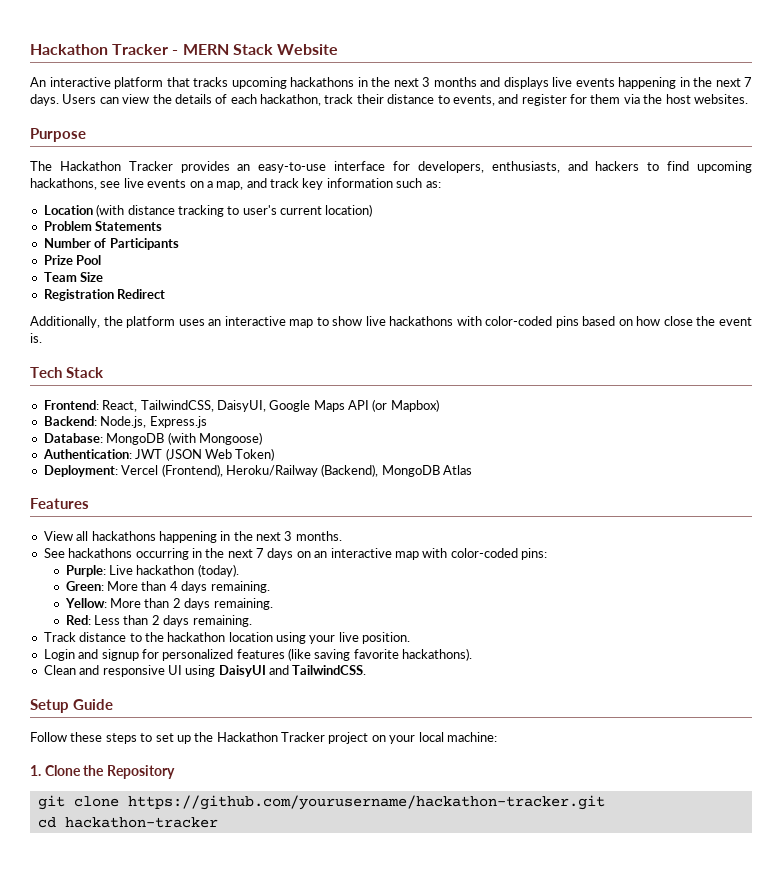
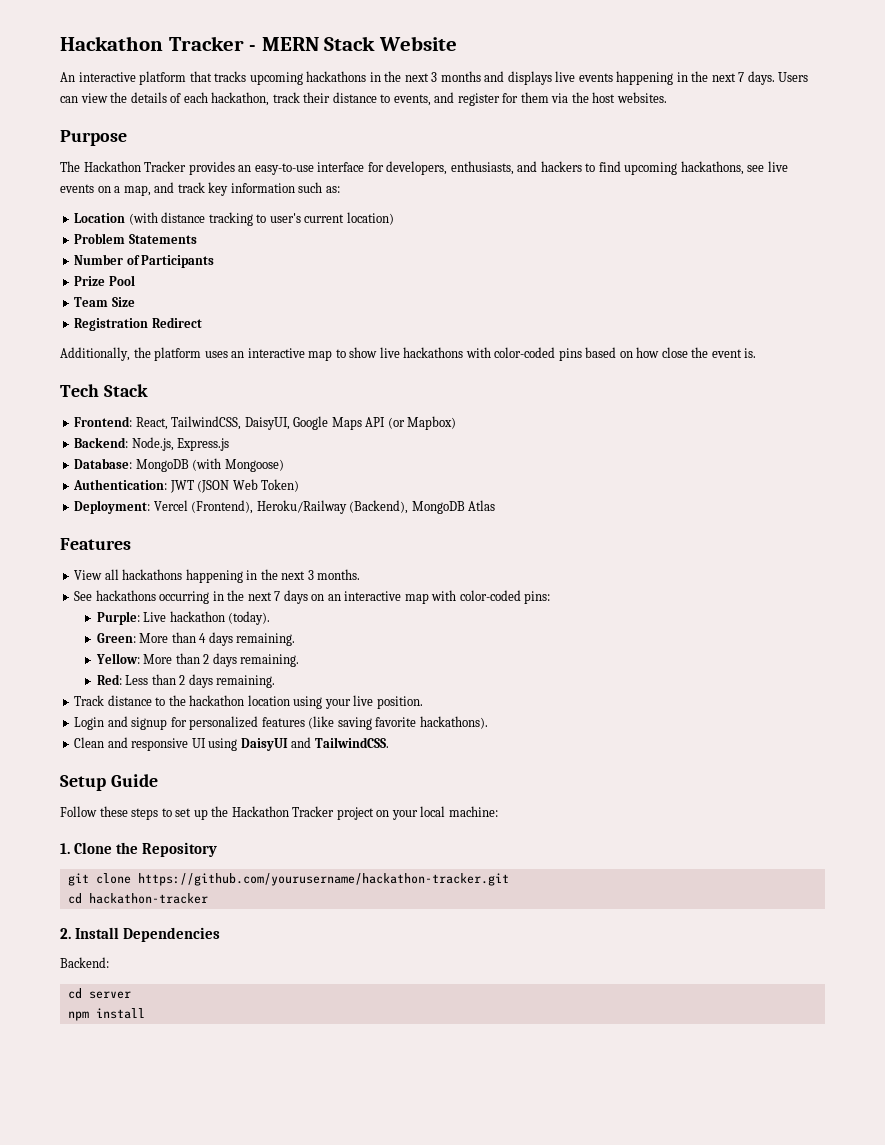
+ 2. Install Dependencies
+ Backend:
+ cd server
+ npm install

